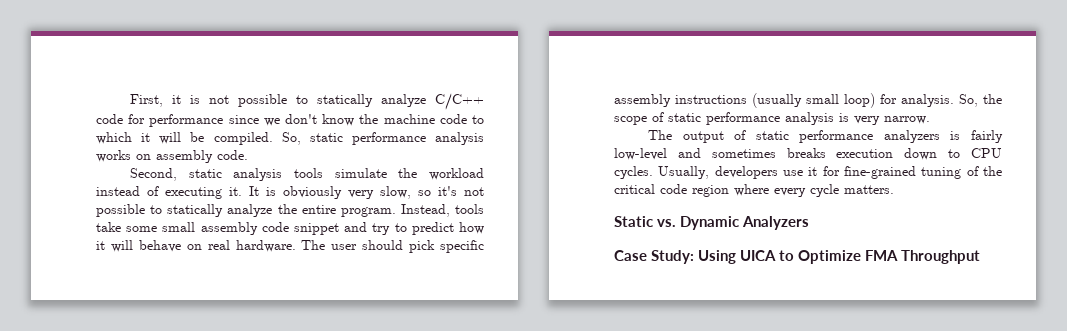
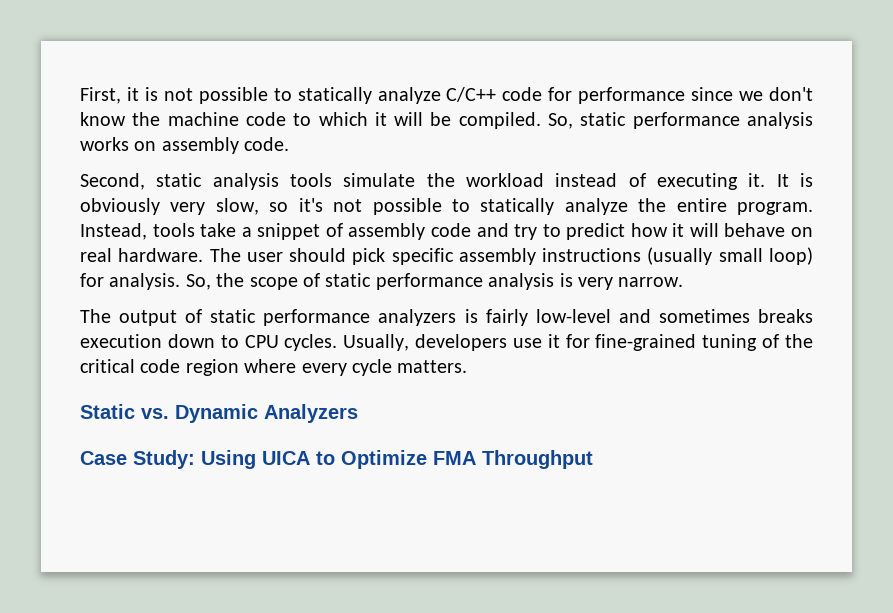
- Instead, tools take some small assembly code snippet and try to predict how it will behave on real hardware.
+ Instead, tools take a snippet of assembly code and try to predict how it will behave on real hardware.

